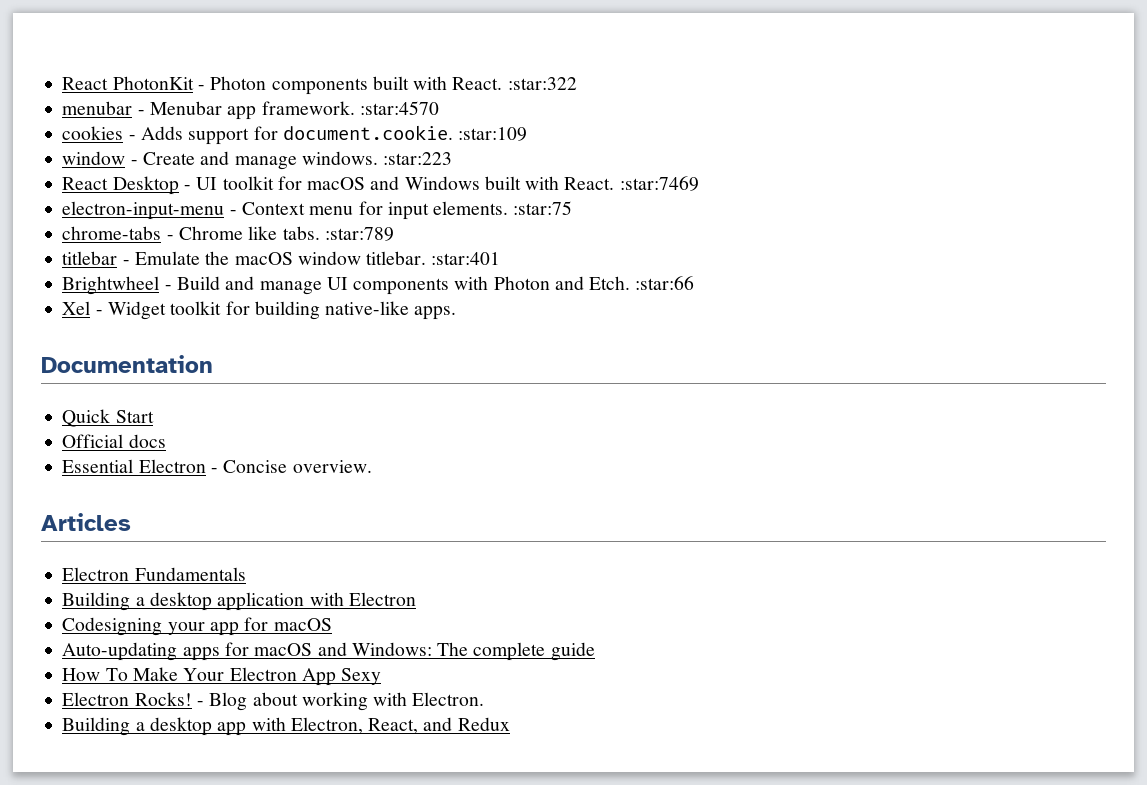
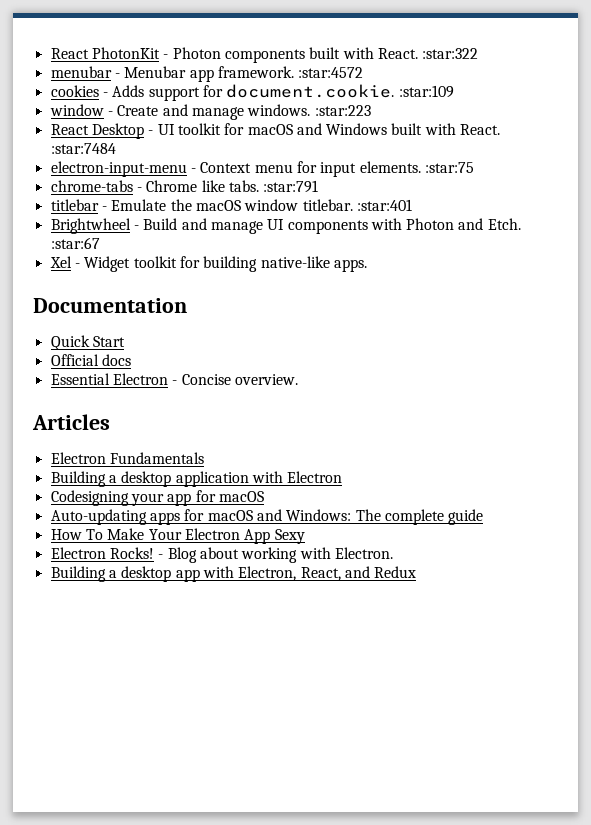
- menubar - Menubar app framework. :star:4570
+ menubar - Menubar app framework. :star:4572
- React Desktop - UI toolkit for macOS and Windows built with React. :star:7469
+ React Desktop - UI toolkit for macOS and Windows built with React. :star:7484
- chrome-tabs - Chrome like tabs. :star:789
+ chrome-tabs - Chrome like tabs. :star:791
- Brightwheel - Build and manage UI components with Photon and Etch. :star:66
+ Brightwheel - Build and manage UI components with Photon and Etch. :star:67

